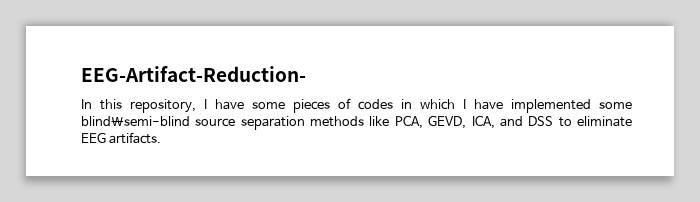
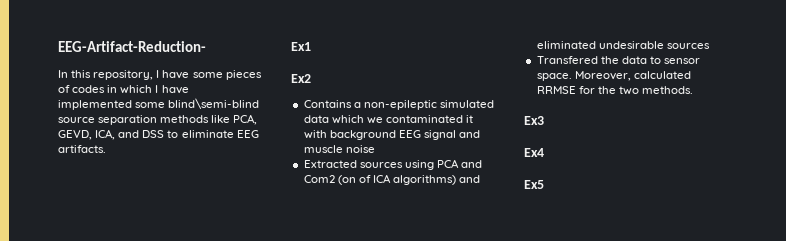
+ Ex1
+ Ex2
+ Contains a non-epileptic simulated data which we contaminated it with background EEG signal and muscle noise
+ Extracted sources using PCA and Com2 (on of ICA algorithms) and eliminated undesirable sources
+ Transfered the data to sensor space. Moreover, calculated RRMSE for the two methods.
+ Ex3
+ Ex4
+ Ex5

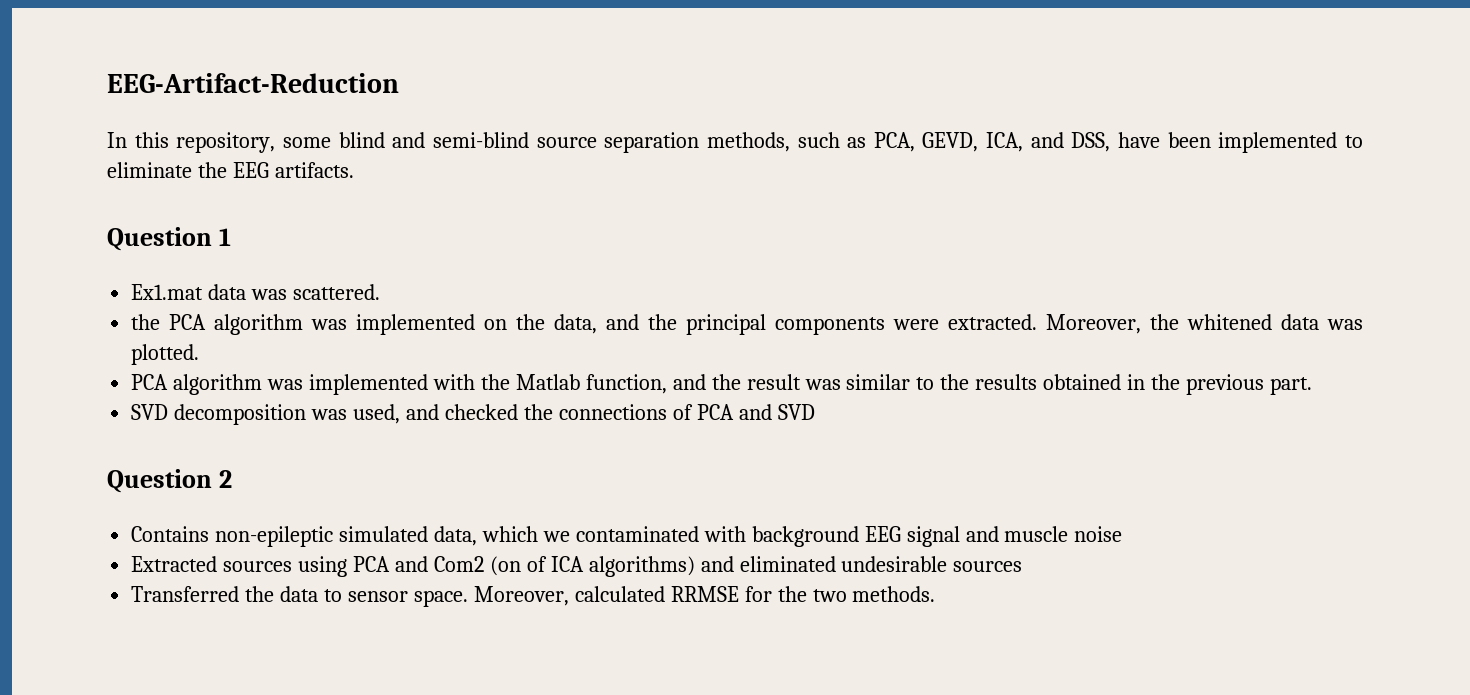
- EEG-Artifact-Reduction-
+ EEG-Artifact-Reduction
- In this repository, I have some pieces of codes in which I have implemented some blind\semi-blind source separation methods like PCA, GEVD, ICA, and DSS to eliminate EEG artifacts.
+ In this repository, some blind and semi-blind source separation methods, such as PCA, GEVD, ICA, and DSS, have been implemented to eliminate the EEG artifacts.
- Ex1
- Ex2
+ Question 1
+ Ex1.mat data was scattered.
+ the PCA algorithm was implemented on the data, and the principal components were extracted. Moreover, the whitened data was plotted.
+ PCA algorithm was implemented with the Matlab function, and the result was similar to the results obtained in the previous part.
+ SVD decomposition was used, and checked the connections of PCA and SVD
+ Question 2
- Contains a non-epileptic simulated data which we contaminated it with background EEG signal and muscle noise
+ Contains non-epileptic simulated data, which we contaminated with background EEG signal and muscle noise
- Transfered the data to sensor space.
+ Transferred the data to sensor space.
- Ex3
- Ex4
- Ex5

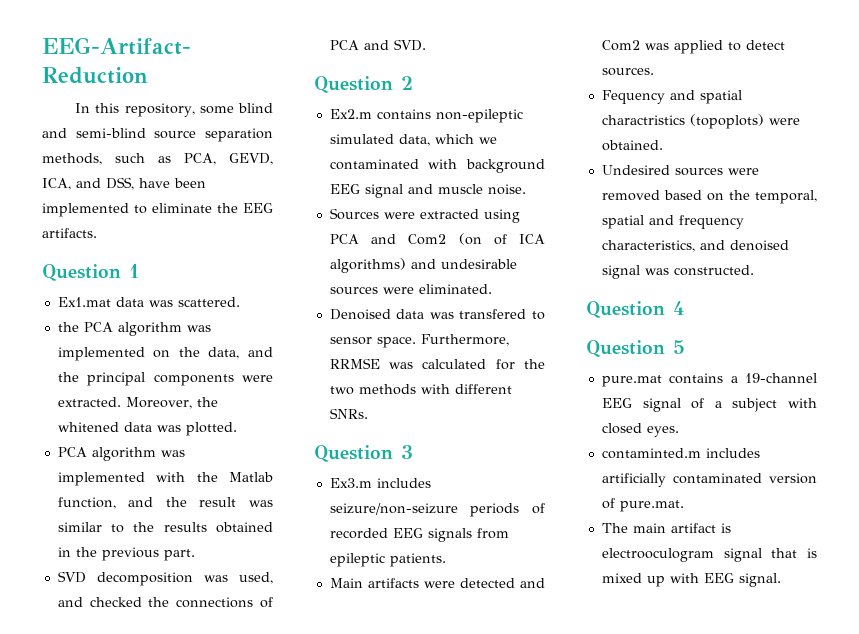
- SVD decomposition was used, and checked the connections of PCA and SVD
+ SVD decomposition was used, and checked the connections of PCA and SVD.
- Contains non-epileptic simulated data, which we contaminated with background EEG signal and muscle noise
- Extracted sources using PCA and Com2 (on of ICA algorithms) and eliminated undesirable sources
- Transferred the data to sensor space. Moreover, calculated RRMSE for the two methods.
+ Ex2.m contains non-epileptic simulated data, which we contaminated with background EEG signal and muscle noise.
+ Sources were extracted using PCA and Com2 (on of ICA algorithms) and undesirable sources were eliminated.
+ Denoised data was transfered to sensor space. Furthermore, RRMSE was calculated for the two methods with different SNRs.
+ Question 3
+ Ex3.m includes seizure/non-seizure periods of recorded EEG signals from epileptic patients.
+ Main artifacts were detected and Com2 was applied to detect sources.
+ Fequency and spatial charactristics (topoplots) were obtained.
+ Undesired sources were removed based on the temporal, spatial and frequency characteristics, and denoised signal was constructed.
+ Question 4
+ Question 5
+ pure.mat contains a 19-channel EEG signal of a subject with closed eyes.
+ contaminted.m includes artificially contaminated version of pure.mat.
+ The main artifact is electrooculogram signal that is mixed up with EEG signal.

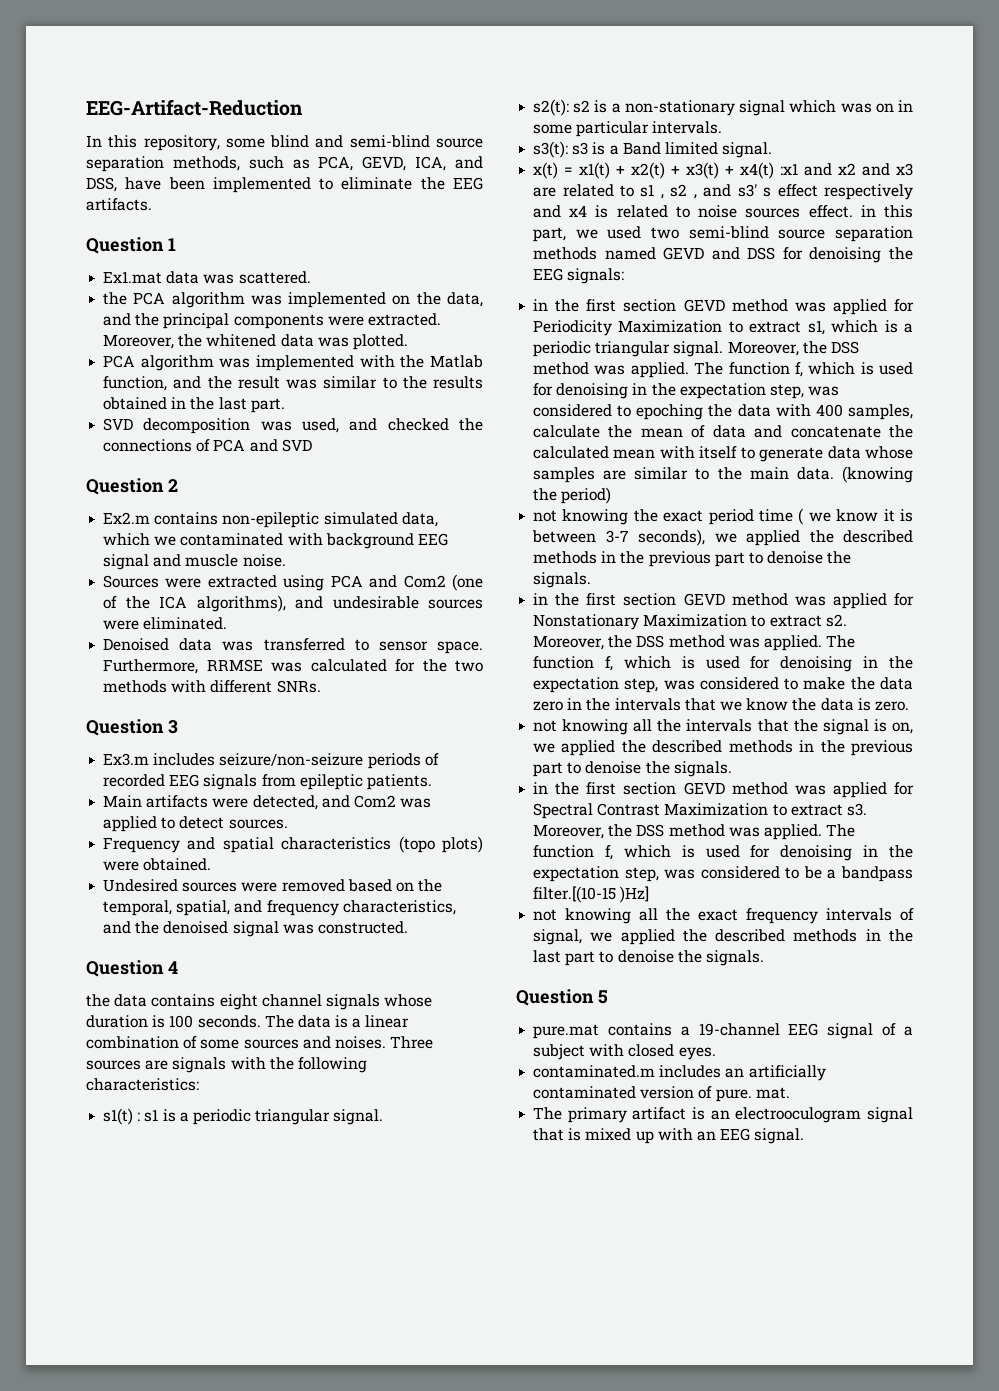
- PCA algorithm was implemented with the Matlab function, and the result was similar to the results obtained in the previous part.
+ PCA algorithm was implemented with the Matlab function, and the result was similar to the results obtained in the last part.
- SVD decomposition was used, and checked the connections of PCA and SVD.
+ SVD decomposition was used, and checked the connections of PCA and SVD
- Sources were extracted using PCA and Com2 (on of ICA algorithms) and undesirable sources were eliminated.
+ Sources were extracted using PCA and Com2 (one of the ICA algorithms), and undesirable sources were eliminated.
- Denoised data was transfered to sensor space.
+ Denoised data was transferred to sensor space.
- Main artifacts were detected and Com2 was applied to detect sources.
+ Main artifacts were detected, and Com2 was applied to detect sources.
- Fequency and spatial charactristics (topoplots) were obtained.
+ Frequency and spatial characteristics (topo plots) were obtained.
- Undesired sources were removed based on the temporal, spatial and frequency characteristics, and denoised signal was constructed.
+ Undesired sources were removed based on the temporal, spatial, and frequency characteristics, and the denoised signal was constructed.
+ the data contains eight channel signals whose duration is 100 seconds. The data is a linear combination of some sources and noises. Three sources are signals with the following characteristics:
+ s1(t) : s1 is a periodic triangular signal.
+ s2(t): s2 is a non-stationary signal which was on in some particular intervals.
+ s3(t): s3 is a Band limited signal.
+ x(t) = x1(t) + x2(t) + x3(t) + x4(t) :x1 and x2 and x3 are related to s1 , s2 , and s3' s effect respectively and x4 is related to noise sources effect. in this part, we used two semi-blind source separation methods named GEVD and DSS for denoising the EEG signals:
+ in the first section GEVD method was applied for Periodicity Maximization to extract s1, which is a periodic triangular signal. Moreover, the DSS method was applied. The function f, which is used for denoising in the expectation step, was considered to epoching the data with 400 samples, calculate the mean of data and concatenate the calculated mean with itself to generate data whose samples are similar to the main data. (knowing the period)
+ not knowing the exact period time ( we know it is between 3-7 seconds), we applied the described methods in the previous part to denoise the signals.
+ in the first section GEVD method was applied for Nonstationary Maximization to extract s2. Moreover, the DSS method was applied. The function f, which is used for denoising in the expectation step, was considered to make the data zero in the intervals that we know the data is zero.
+ not knowing all the intervals that the signal is on, we applied the described methods in the previous part to denoise the signals.
+ in the first section GEVD method was applied for Spectral Contrast Maximization to extract s3. Moreover, the DSS method was applied. The function f, which is used for denoising in the expectation step, was considered to be a bandpass filter.[(10-15 )Hz]
+ not knowing all the exact frequency intervals of signal, we applied the described methods in the last part to denoise the signals.
- contaminted.m includes artificially contaminated version of pure.mat.
- The main artifact is electrooculogram signal that is mixed up with EEG signal.
+ contaminated.m includes an artificially contaminated version of pure. mat.
+ The primary artifact is an electrooculogram signal that is mixed up with an EEG signal.

